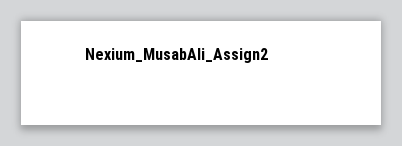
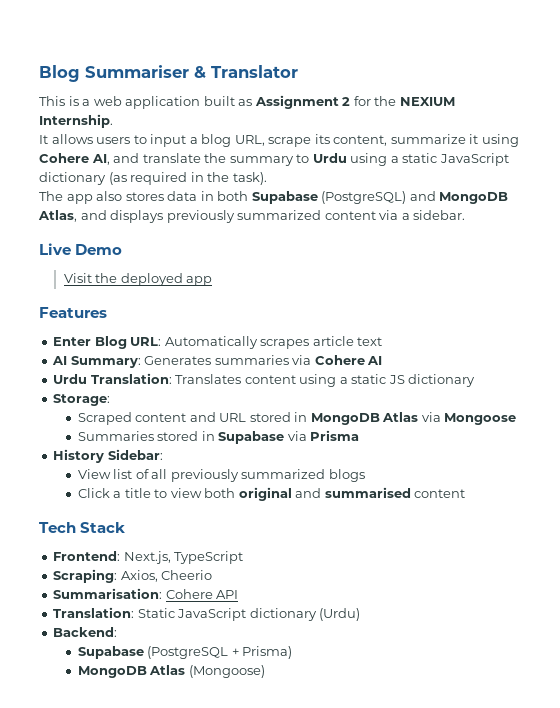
- Nexium_MusabAli_Assign2
+ Blog Summariser & Translator
+ This is a web application built as Assignment 2 for the NEXIUM Internship.
+ It allows users to input a blog URL, scrape its content, summarize it using Cohere AI, and translate the summary to Urdu using a static JavaScript dictionary (as required in the task).
+ The app also stores data in both Supabase (PostgreSQL) and MongoDB Atlas, and displays previously summarized content via a sidebar.
+ Live Demo
+ Visit the deployed app
+ Features
+ Enter Blog URL: Automatically scrapes article text
+ AI Summary: Generates summaries via Cohere AI
+ Urdu Translation: Translates content using a static JS dictionary
+ Storage:
+ Scraped content and URL stored in MongoDB Atlas via Mongoose
+ Summaries stored in Supabase via Prisma
+ History Sidebar:
+ View list of all previously summarized blogs
+ Click a title to view both original and summarised content
+ Tech Stack
+ Frontend: Next.js, TypeScript
+ Scraping: Axios, Cheerio
+ Summarisation: Cohere API
+ Translation: Static JavaScript dictionary (Urdu)
+ Backend:
+ Supabase (PostgreSQL + Prisma)
+ MongoDB Atlas (Mongoose)

